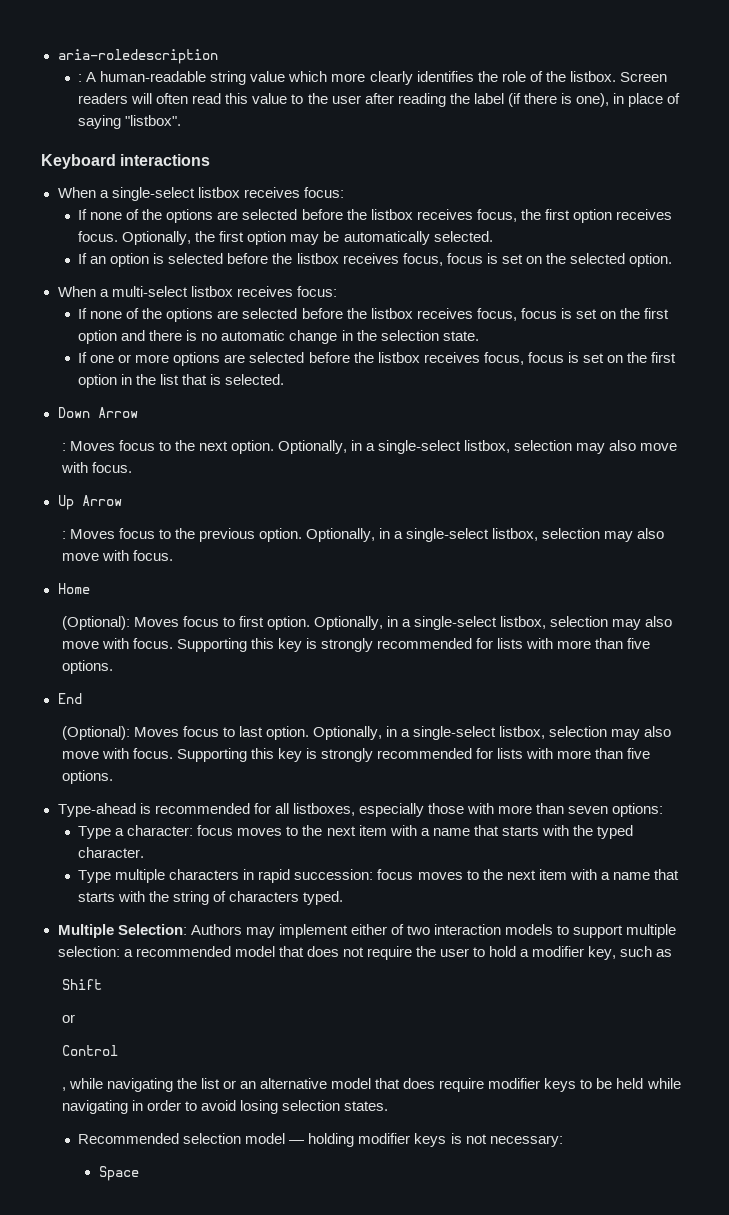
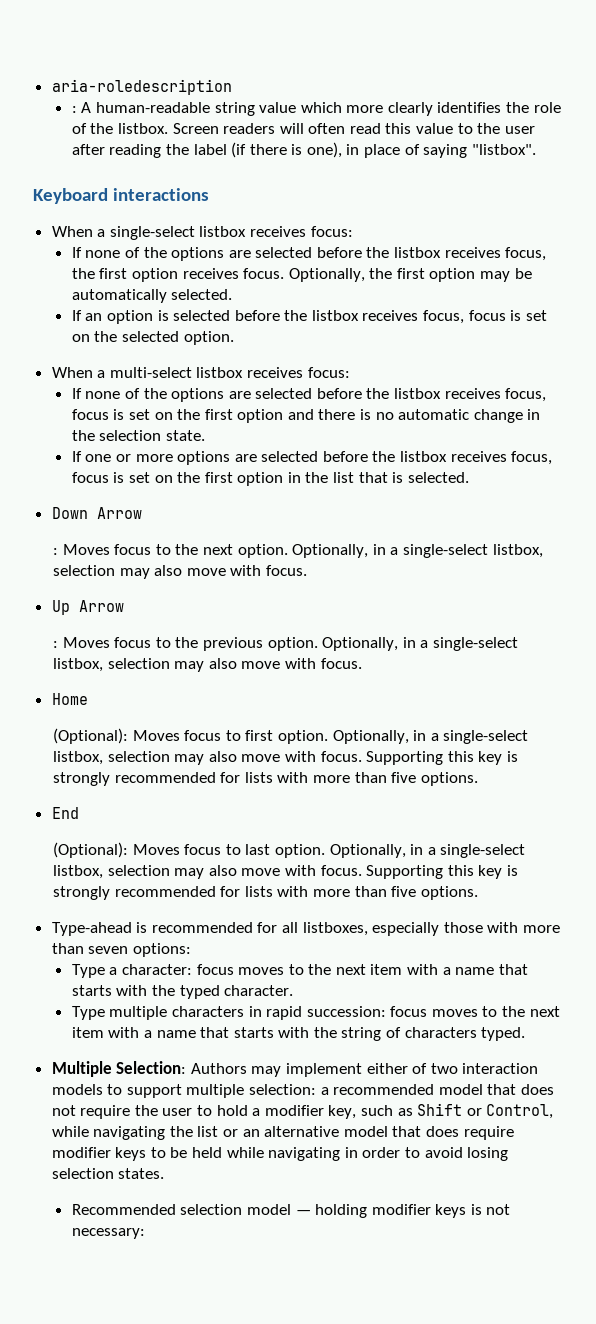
- Multiple Selection: Authors may implement either of two interaction models to support multiple selection: a recommended model that does not require the user to hold a modifier key, such as
- Shift
- or
- Control
- , while navigating the list or an alternative model that does require modifier keys to be held while navigating in order to avoid losing selection states.
+ Multiple Selection: Authors may implement either of two interaction models to support multiple selection: a recommended model that does not require the user to hold a modifier key, such as Shift or Control, while navigating the list or an alternative model that does require modifier keys to be held while navigating in order to avoid losing selection states.
- Space

